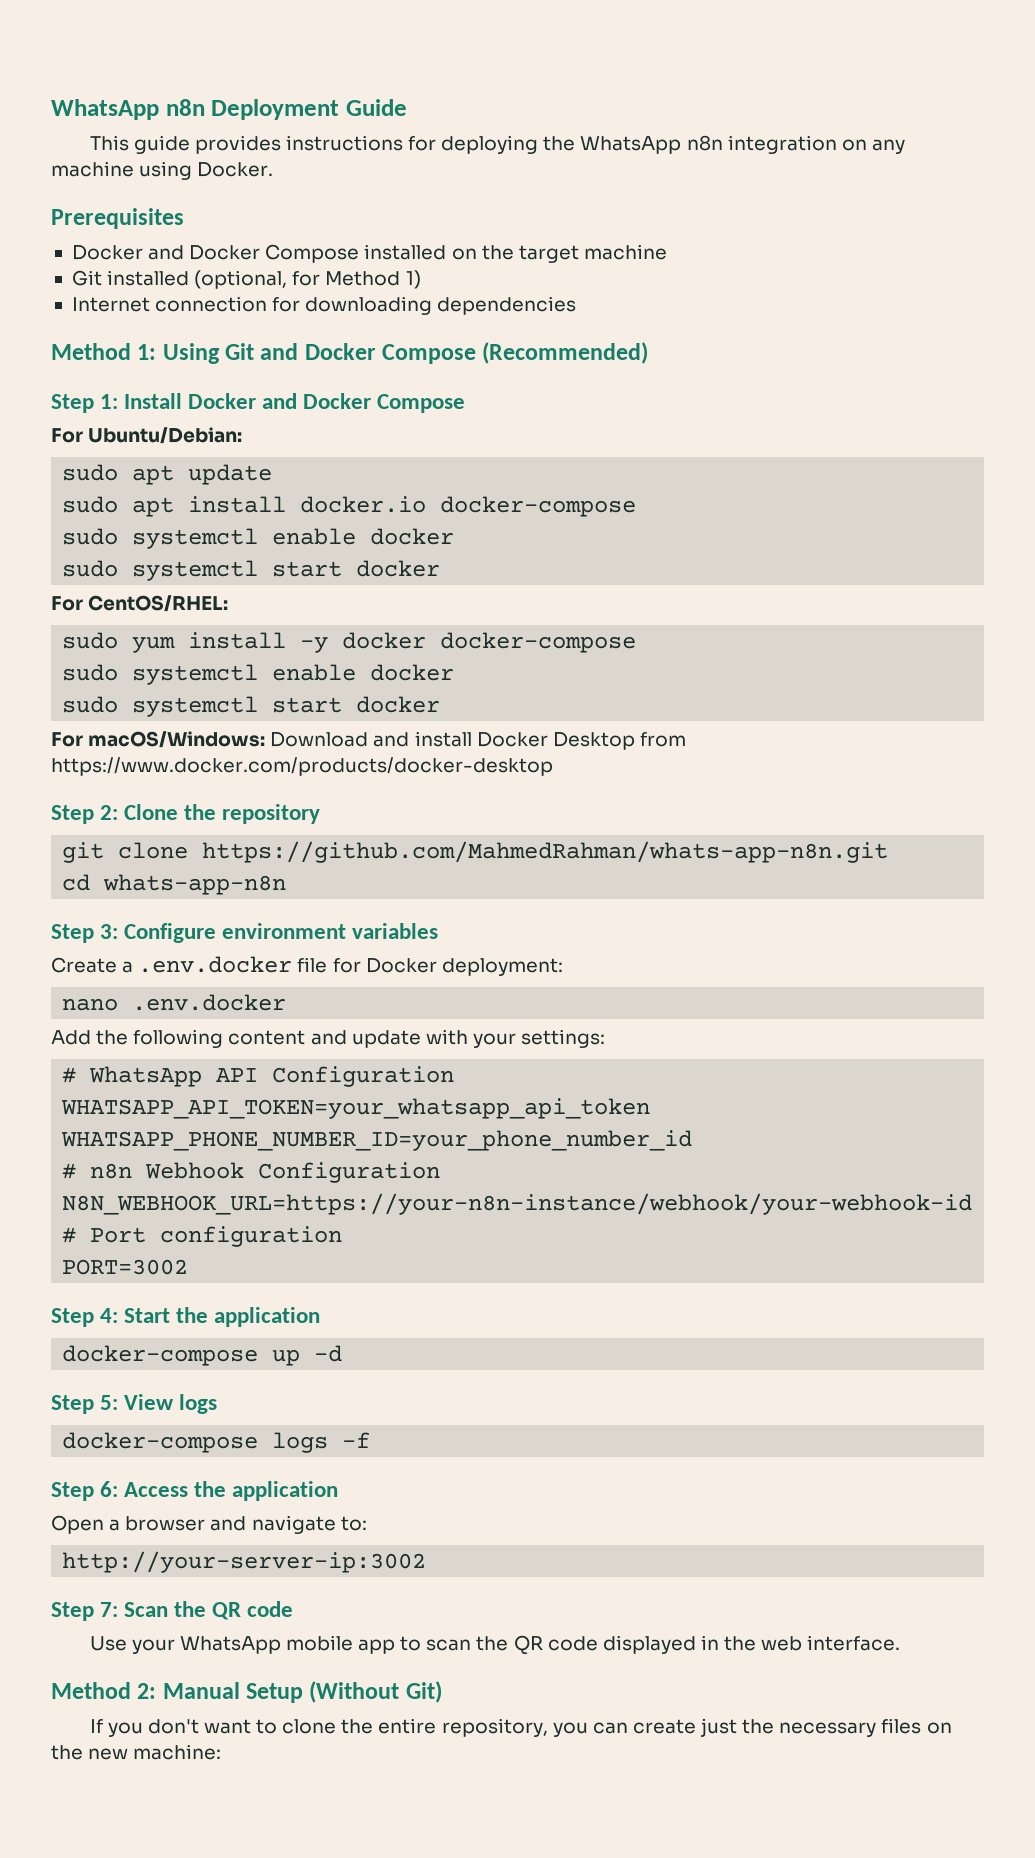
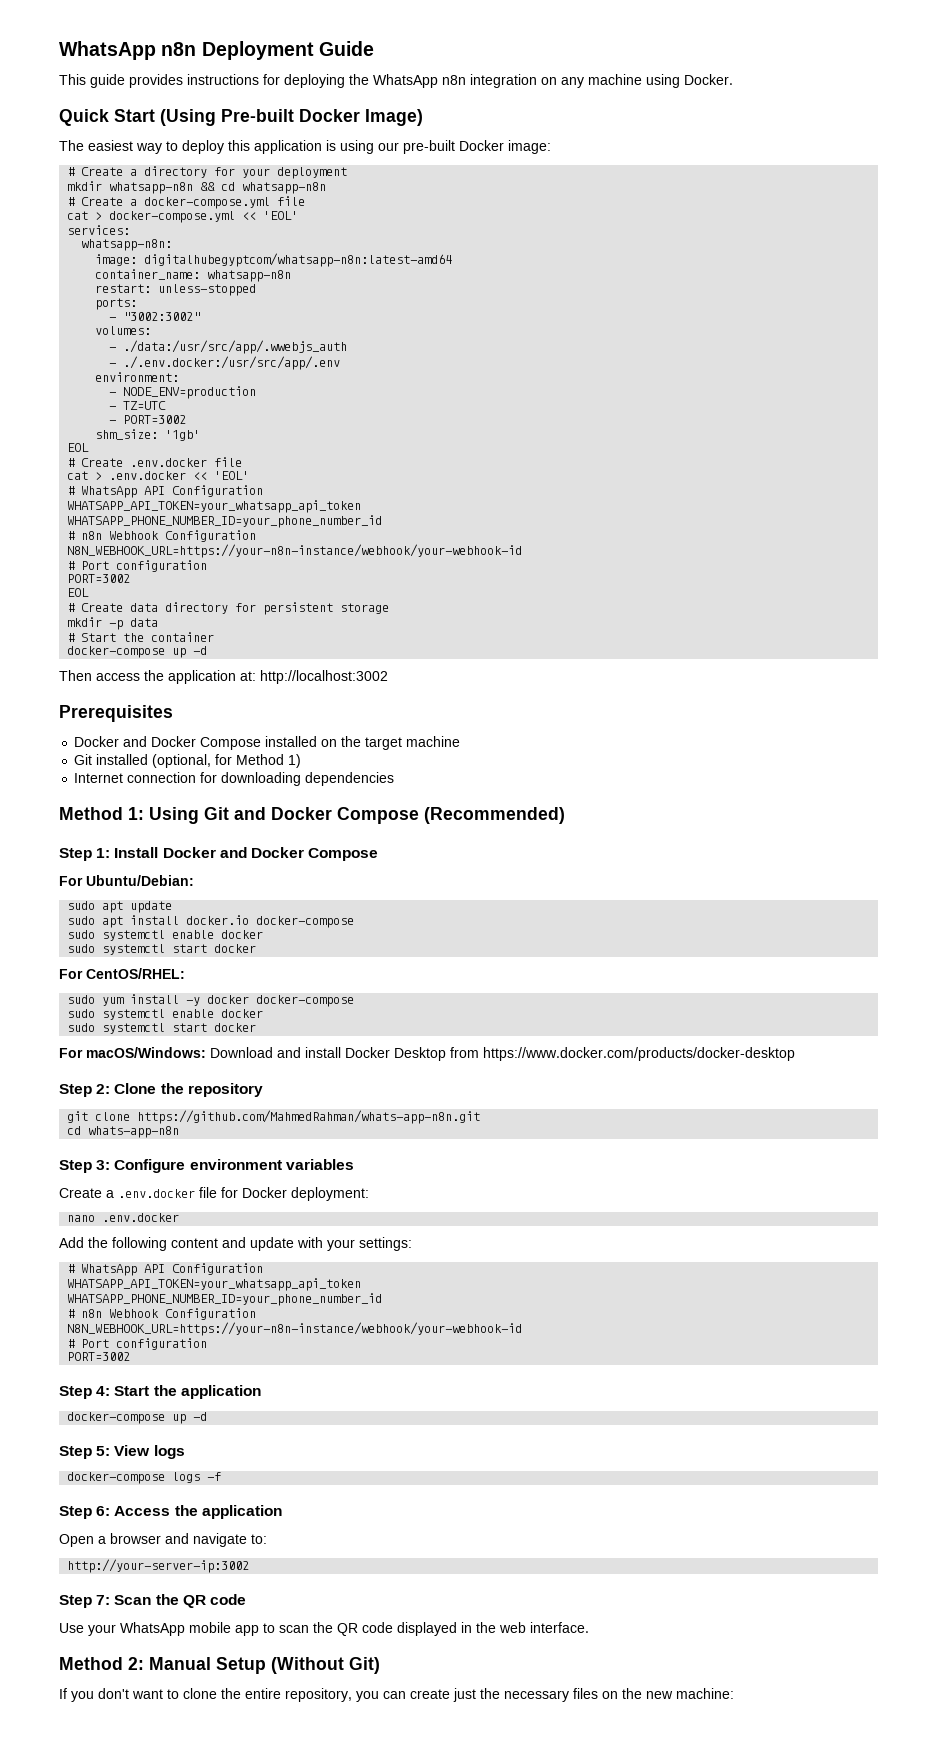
+ Quick Start (Using Pre-built Docker Image)
+ The easiest way to deploy this application is using our pre-built Docker image:
+ # Create a directory for your deployment
+ mkdir whatsapp-n8n && cd whatsapp-n8n
+ # Create a docker-compose.yml file
+ cat > docker-compose.yml << 'EOL'
+ services:
+ whatsapp-n8n:
+ image: digitalhubegyptcom/whatsapp-n8n:latest-amd64
+ container_name: whatsapp-n8n
+ restart: unless-stopped
+ ports:
+ - "3002:3002"
+ volumes:
+ - ./data:/usr/src/app/.wwebjs_auth
+ - ./.env.docker:/usr/src/app/.env
+ environment:
+ - NODE_ENV=production
+ - TZ=UTC
+ - PORT=3002
+ shm_size: '1gb'
+ EOL
+ # Create .env.docker file
+ cat > .env.docker << 'EOL'
+ # WhatsApp API Configuration
+ WHATSAPP_API_TOKEN=your_whatsapp_api_token
+ WHATSAPP_PHONE_NUMBER_ID=your_phone_number_id
+ # n8n Webhook Configuration
+ N8N_WEBHOOK_URL=https://your-n8n-instance/webhook/your-webhook-id
+ # Port configuration
+ PORT=3002
+ EOL
+ # Create data directory for persistent storage
+ mkdir -p data
+ # Start the container
+ docker-compose up -d
+ Then access the application at: http://localhost:3002

